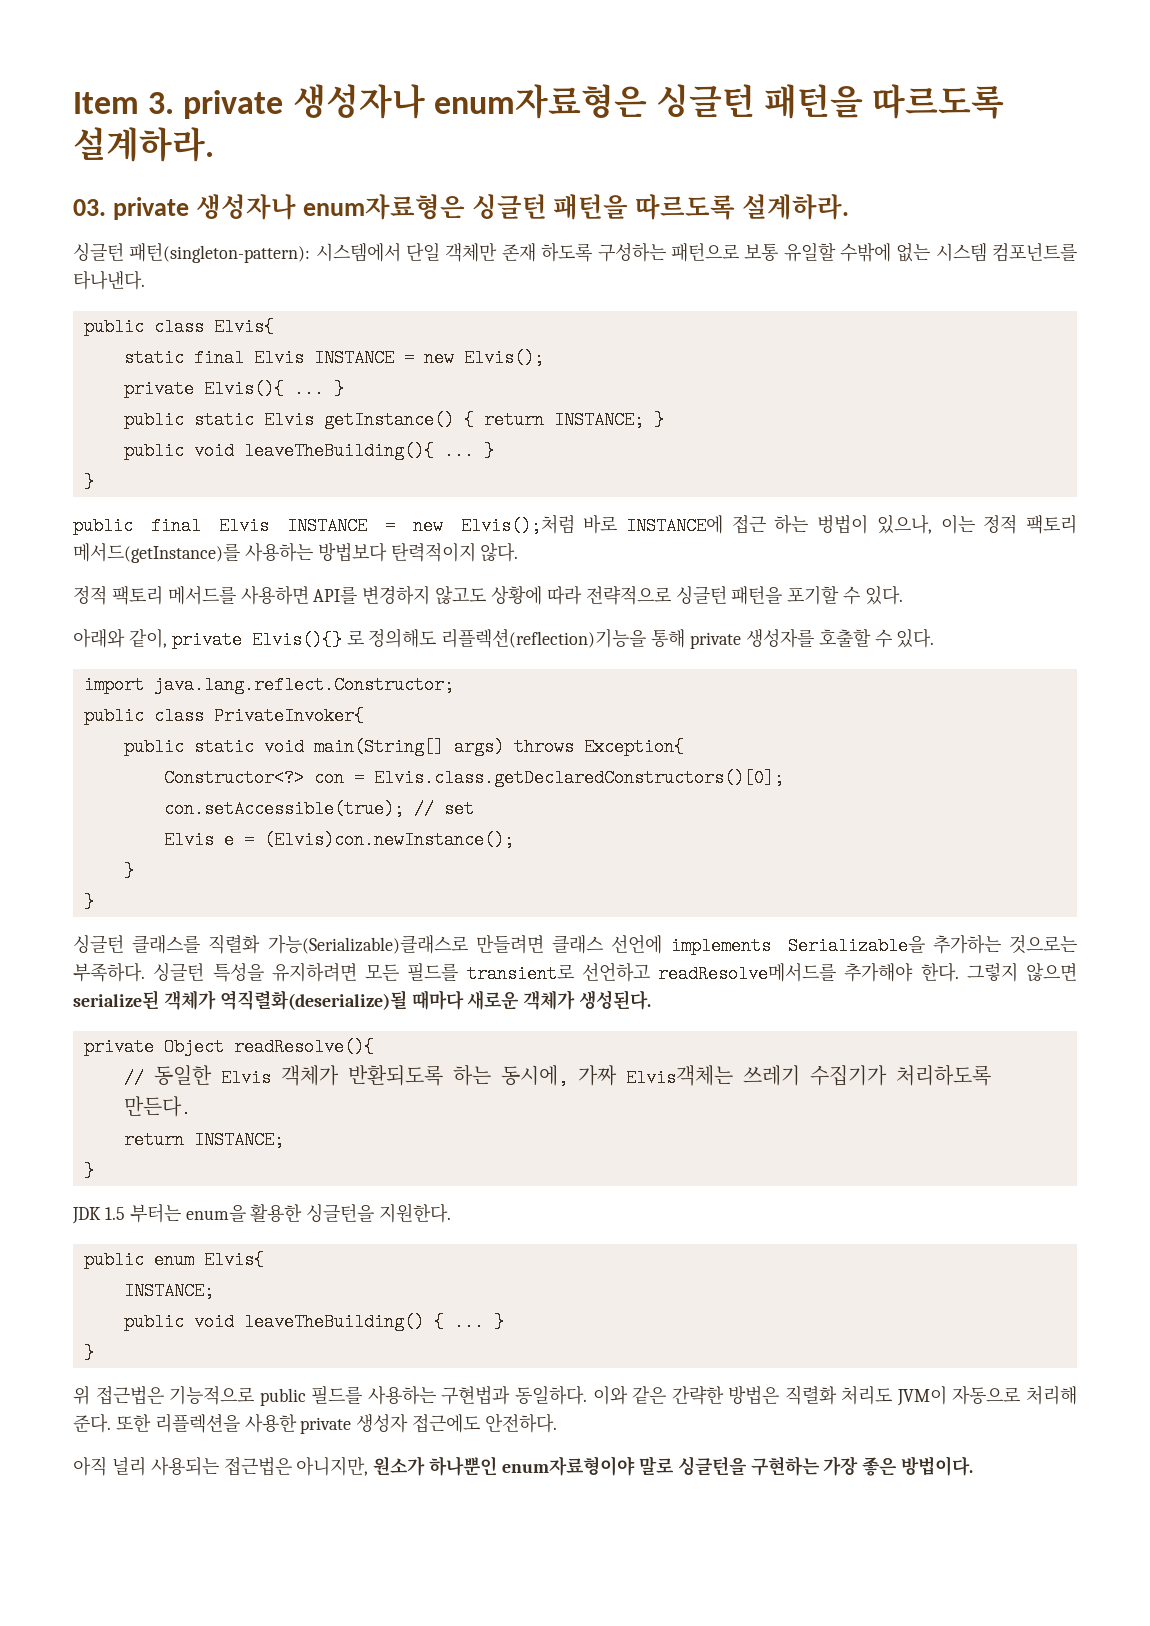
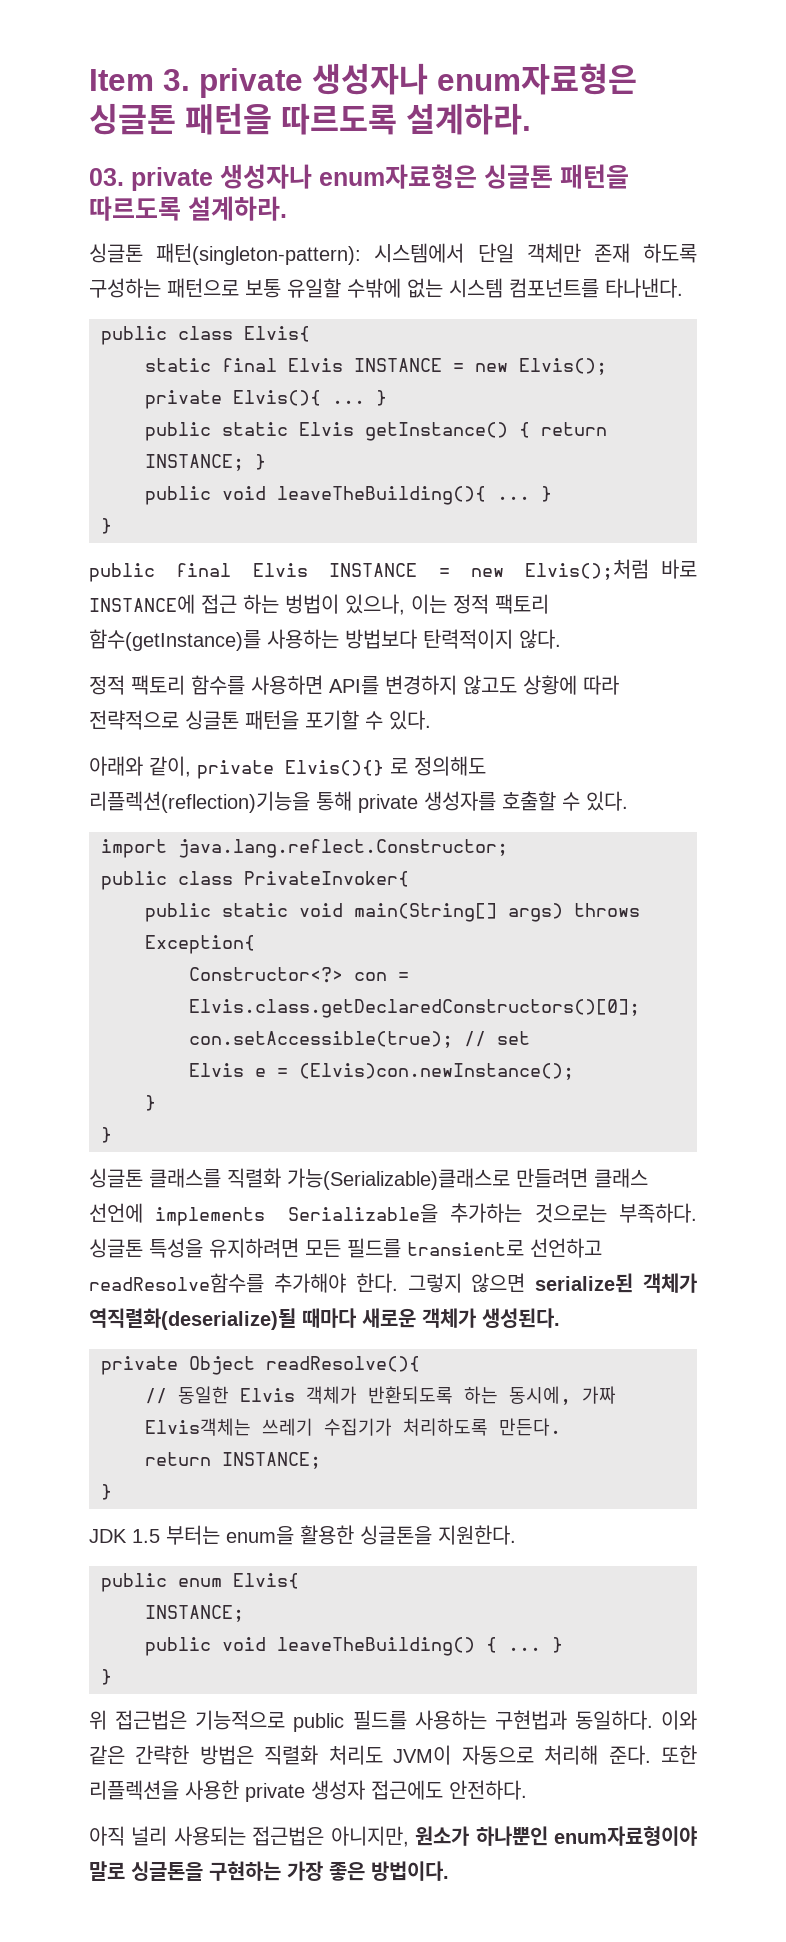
- Item 3. private 생성자나 enum자료형은 싱글턴 패턴을 따르도록 설계하라.
+ Item 3. private 생성자나 enum자료형은 싱글톤 패턴을 따르도록 설계하라.
- 03. private 생성자나 enum자료형은 싱글턴 패턴을 따르도록 설계하라.
- 싱글턴 패턴(singleton-pattern): 시스템에서 단일 객체만 존재 하도록 구성하는 패턴으로 보통 유일할 수밖에 없는 시스템 컴포넌트를 타나낸다.
+ 03. private 생성자나 enum자료형은 싱글톤 패턴을 따르도록 설계하라.
+ 싱글톤 패턴(singleton-pattern): 시스템에서 단일 객체만 존재 하도록 구성하는 패턴으로 보통 유일할 수밖에 없는 시스템 컴포넌트를 타나낸다.
- public final Elvis INSTANCE = new Elvis();처럼 바로 INSTANCE에 접근 하는 벙법이 있으나, 이는 정적 팩토리 메서드(getInstance)를 사용하는 방법보다 탄력적이지 않다.
+ public final Elvis INSTANCE = new Elvis();처럼 바로 INSTANCE에 접근 하는 벙법이 있으나, 이는 정적 팩토리 함수(getInstance)를 사용하는 방법보다 탄력적이지 않다.
- 정적 팩토리 메서드를 사용하면 API를 변경하지 않고도 상황에 따라 전략적으로 싱글턴 패턴을 포기할 수 있다.
+ 정적 팩토리 함수를 사용하면 API를 변경하지 않고도 상황에 따라 전략적으로 싱글톤 패턴을 포기할 수 있다.
- 싱글턴 클래스를 직렬화 가능(Serializable)클래스로 만들려면 클래스 선언에 implements Serializable을 추가하는 것으로는 부족하다.
+ 싱글톤 클래스를 직렬화 가능(Serializable)클래스로 만들려면 클래스 선언에 implements Serializable을 추가하는 것으로는 부족하다.
- 싱글턴 특성을 유지하려면 모든 필드를 transient로 선언하고 readResolve메서드를 추가해야 한다.
+ 싱글톤 특성을 유지하려면 모든 필드를 transient로 선언하고 readResolve함수를 추가해야 한다.
- JDK 1.5 부터는 enum을 활용한 싱글턴을 지원한다.
+ JDK 1.5 부터는 enum을 활용한 싱글톤을 지원한다.
- 아직 널리 사용되는 접근법은 아니지만, 원소가 하나뿐인 enum자료형이야 말로 싱글턴을 구현하는 가장 좋은 방법이다.
+ 아직 널리 사용되는 접근법은 아니지만, 원소가 하나뿐인 enum자료형이야 말로 싱글톤을 구현하는 가장 좋은 방법이다.

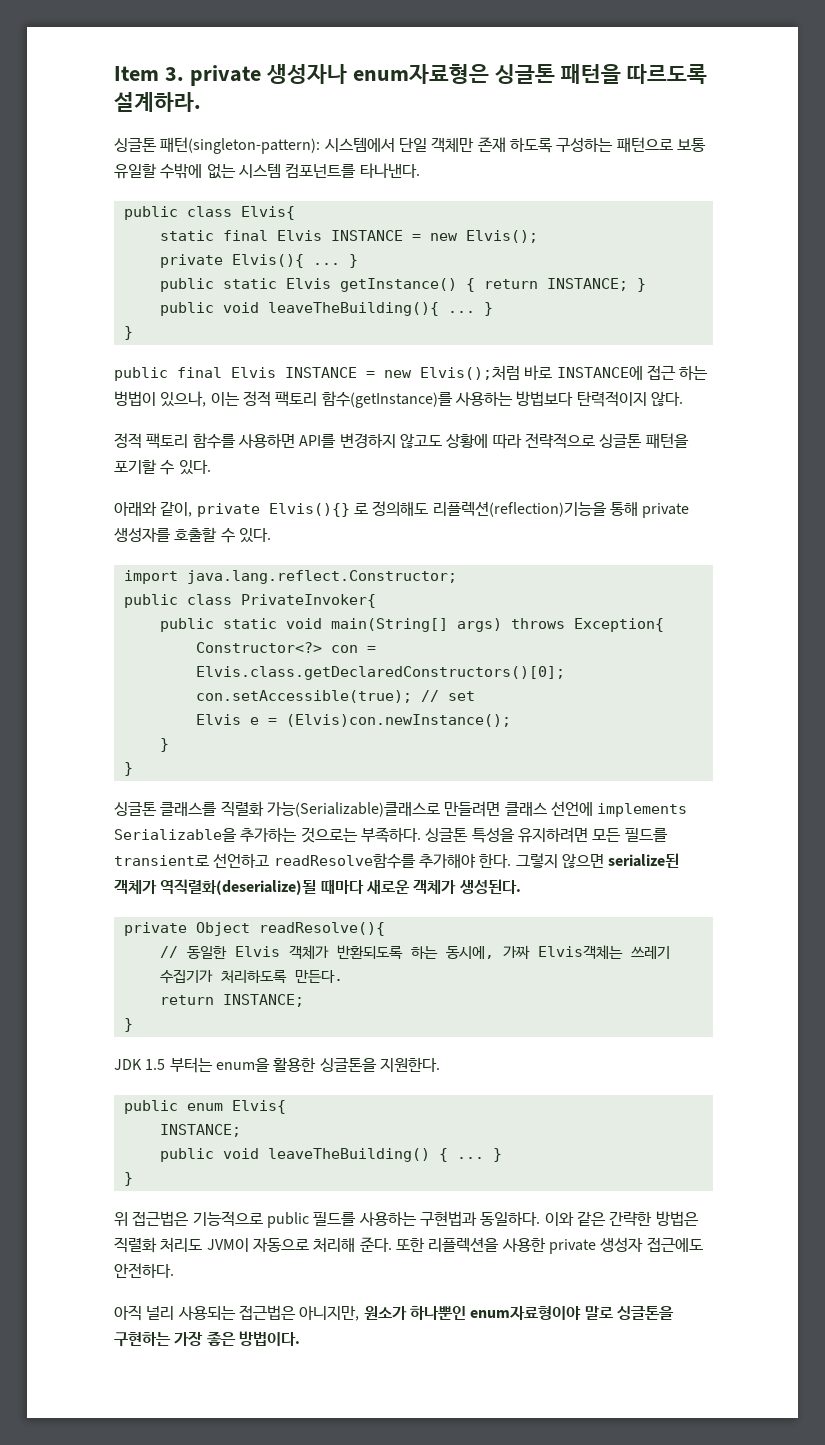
- 03. private 생성자나 enum자료형은 싱글톤 패턴을 따르도록 설계하라.

